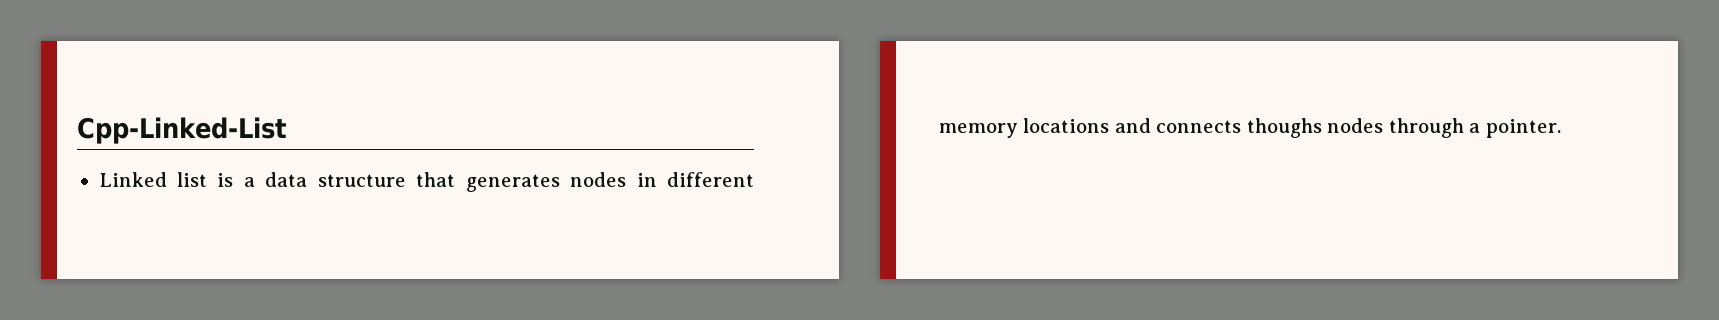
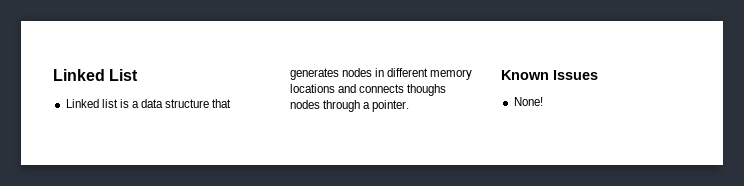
- Cpp-Linked-List
+ Linked List
+ Known Issues
+ None!

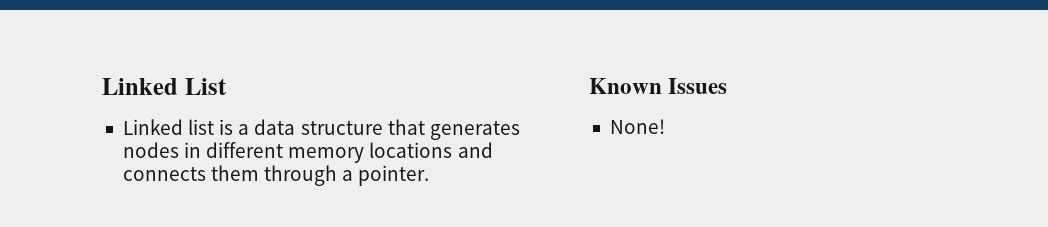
- Linked list is a data structure that generates nodes in different memory locations and connects thoughs nodes through a pointer.
+ Linked list is a data structure that generates nodes in different memory locations and connects them through a pointer.

